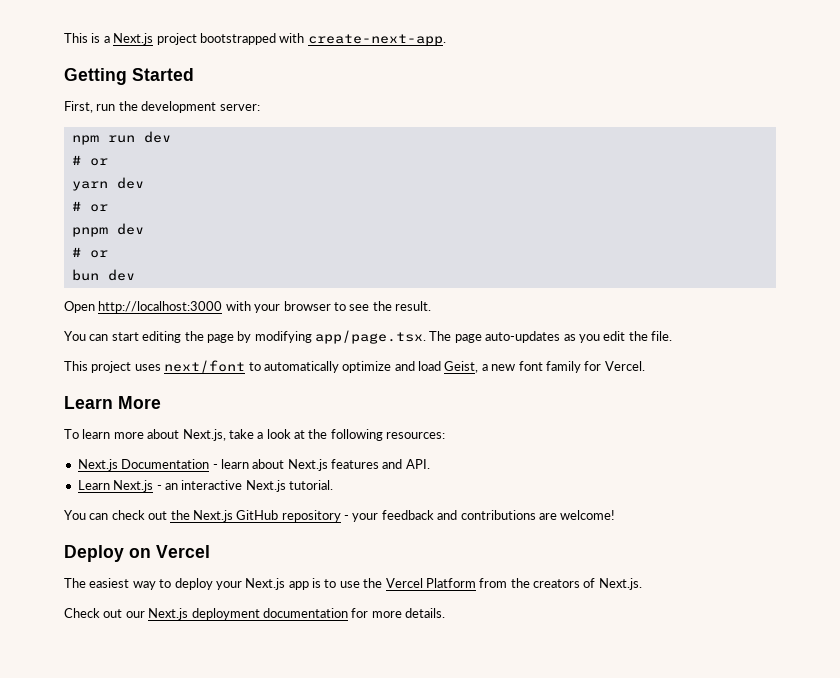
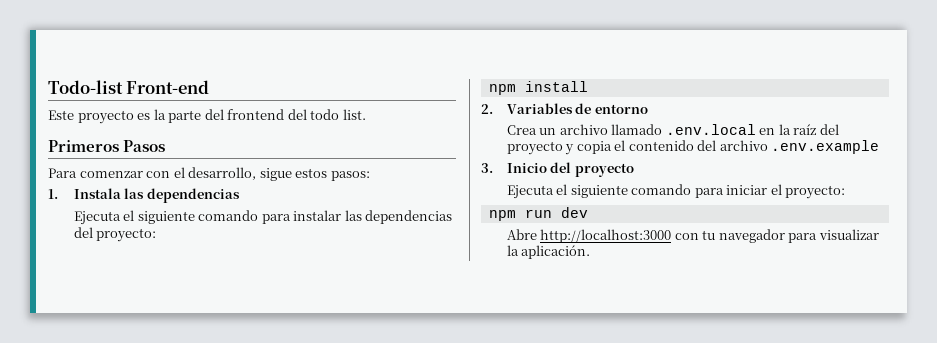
- This is a Next.js project bootstrapped with create-next-app.
- Getting Started
- First, run the development server:
+ Todo-list Front-end
+ Este proyecto es la parte del frontend del todo list.
+ Primeros Pasos
+ Para comenzar con el desarrollo, sigue estos pasos:
+ 1. Instala las dependencias
+ Ejecuta el siguiente comando para instalar las dependencias del proyecto:
+ npm install
+ 2. Variables de entorno
+ Crea un archivo llamado .env.local en la raíz del proyecto y copia el contenido del archivo .env.example
+ 3. Inicio del proyecto
+ Ejecuta el siguiente comando para iniciar el proyecto:
  npm run dev
- # or
- yarn dev
- # or
- pnpm dev
- # or
- bun dev
- Open http://localhost:3000 with your browser to see the result.
- You can start editing the page by modifying app/page.tsx. The page auto-updates as you edit the file.
- This project uses next/font to automatically optimize and load Geist, a new font family for Vercel.
- Learn More
- To learn more about Next.js, take a look at the following resources:
- Next.js Documentation - learn about Next.js features and API.
- Learn Next.js - an interactive Next.js tutorial.
- You can check out the Next.js GitHub repository - your feedback and contributions are welcome!
- Deploy on Vercel
- The easiest way to deploy your Next.js app is to use the Vercel Platform from the creators of Next.js.
- Check out our Next.js deployment documentation for more details.
+ Abre http://localhost:3000 con tu navegador para visualizar la aplicación.

